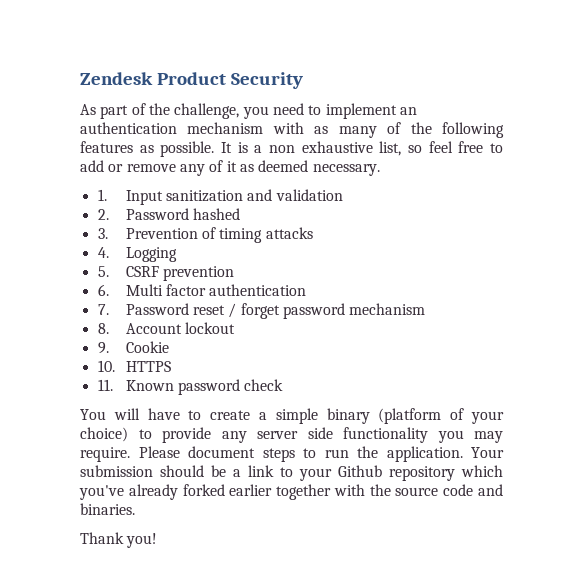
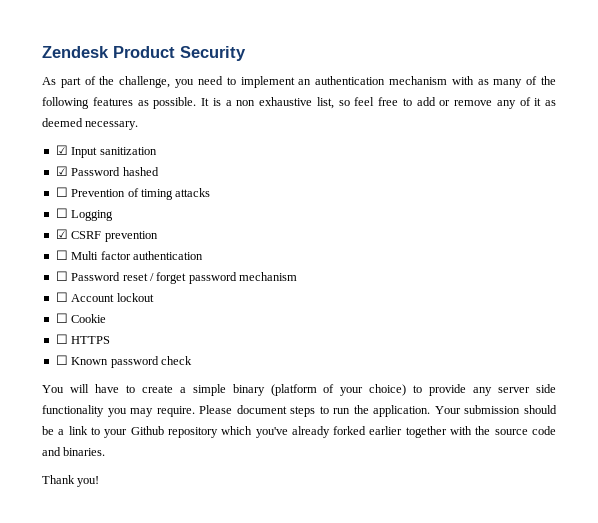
- 1. Input sanitization and validation
- 2. Password hashed
+ ☑ Input sanitization
+ ☑ Password hashed
- 3. Prevention of timing attacks
+ ☐ Prevention of timing attacks
- 4. Logging
+ ☐ Logging
- 5. CSRF prevention
+ ☑ CSRF prevention
- 6. Multi factor authentication
+ ☐ Multi factor authentication
- 7. Password reset / forget password mechanism
+ ☐ Password reset / forget password mechanism
- 8. Account lockout
+ ☐ Account lockout
- 9. Cookie
+ ☐ Cookie
- 10. HTTPS
+ ☐ HTTPS
- 11. Known password check
+ ☐ Known password check

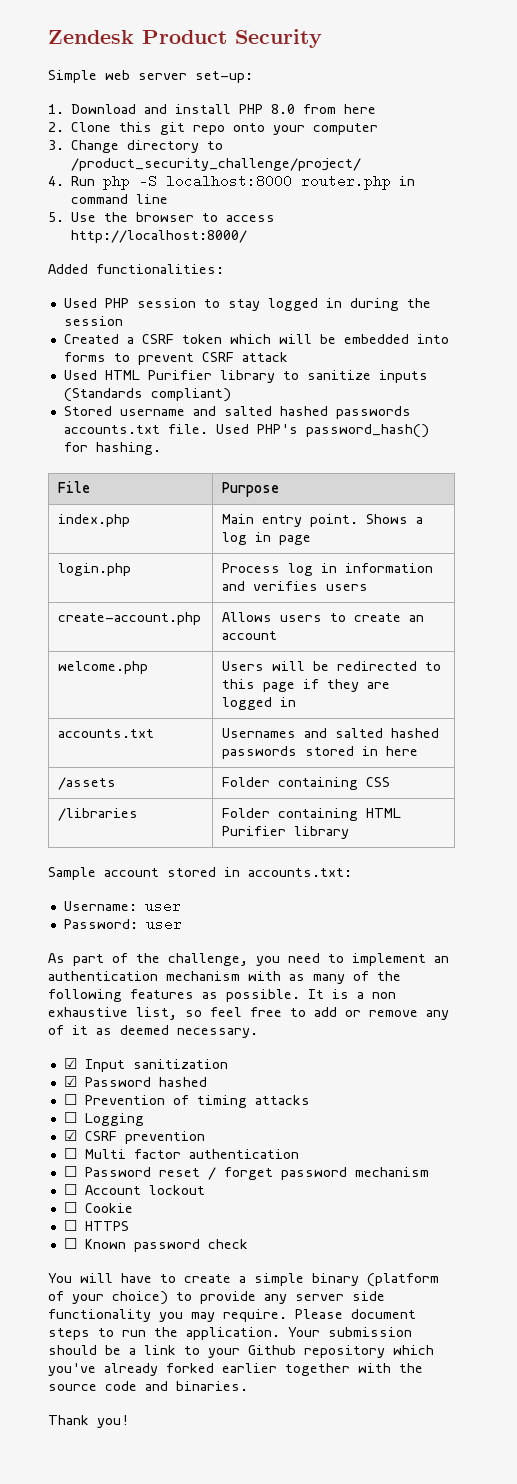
+ Simple web server set-up:
+ 1. Download and install PHP 8.0 from here
+ 2. Clone this git repo onto your computer
+ 3. Change directory to /product_security_challenge/project/
+ 4. Run php -S localhost:8000 router.php in command line
+ 5. Use the browser to access http://localhost:8000/
+ Added functionalities:
+ Used PHP session to stay logged in during the session
+ Created a CSRF token which will be embedded into forms to prevent CSRF attack
+ Used HTML Purifier library to sanitize inputs (Standards compliant)
+ Stored username and salted hashed passwords accounts.txt file. Used PHP's password_hash() for hashing.
+ File | Purpose
+ index.php | Main entry point. Shows a log in page
+ login.php | Process log in information and verifies users
+ create-account.php | Allows users to create an account
+ welcome.php | Users will be redirected to this page if they are logged in
+ accounts.txt | Usernames and salted hashed passwords stored in here
+ /assets | Folder containing CSS
+ /libraries | Folder containing HTML Purifier library
+ Sample account stored in accounts.txt:
+ Username: user
+ Password: user

